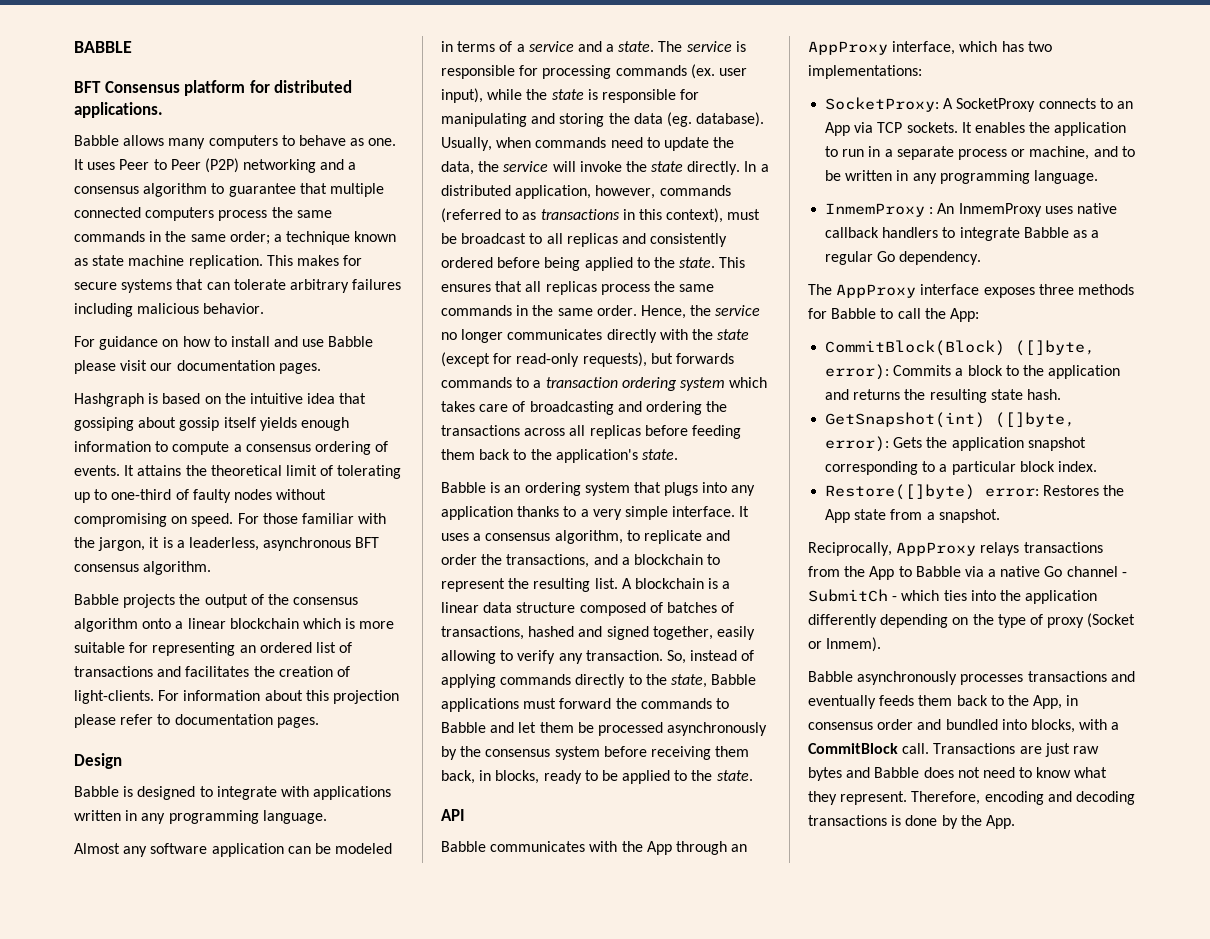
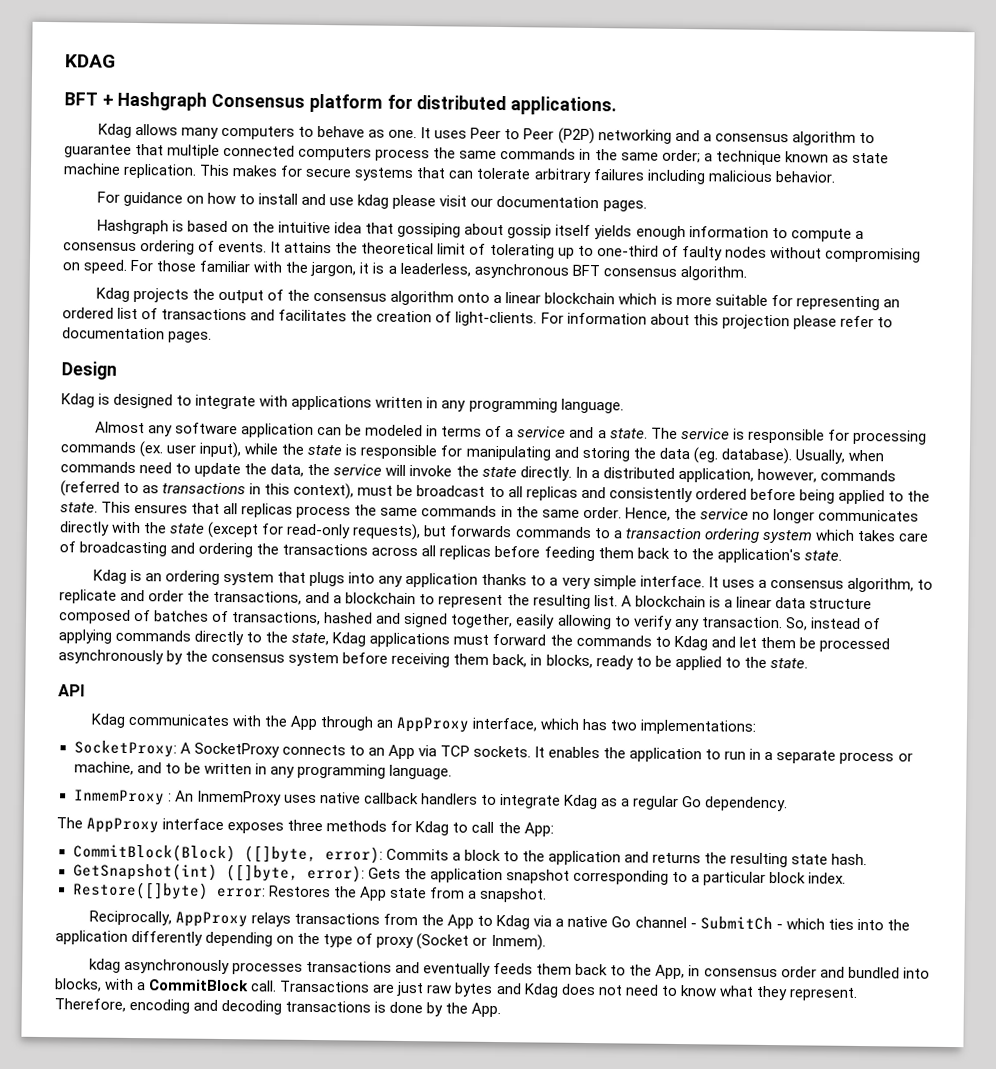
- BABBLE
- BFT Consensus platform for distributed applications.
+ KDAG
+ BFT + Hashgraph Consensus platform for distributed applications.
- Babble allows many computers to behave as one.
+ Kdag allows many computers to behave as one.
- For guidance on how to install and use Babble please visit our documentation pages.
+ For guidance on how to install and use kdag please visit our documentation pages.
- Babble projects the output of the consensus algorithm onto a linear blockchain which is more suitable for representing an ordered list of transactions and facilitates the creation of light-clients.
+ Kdag projects the output of the consensus algorithm onto a linear blockchain which is more suitable for representing an ordered list of transactions and facilitates the creation of light-clients.
- Babble is designed to integrate with applications written in any programming language.
+ Kdag is designed to integrate with applications written in any programming language.
- Babble is an ordering system that plugs into any application thanks to a very simple interface.
+ Kdag is an ordering system that plugs into any application thanks to a very simple interface.
- So, instead of applying commands directly to the state, Babble applications must forward the commands to Babble and let them be processed asynchronously by the consensus system before receiving them back, in blocks, ready to be applied to the state.
+ So, instead of applying commands directly to the state, Kdag applications must forward the commands to Kdag and let them be processed asynchronously by the consensus system before receiving them back, in blocks, ready to be applied to the state.
- Babble communicates with the App through an AppProxy interface, which has two implementations:
+ Kdag communicates with the App through an AppProxy interface, which has two implementations:
- InmemProxy : An InmemProxy uses native callback handlers to integrate Babble as a regular Go dependency.
+ InmemProxy : An InmemProxy uses native callback handlers to integrate Kdag as a regular Go dependency.
- The AppProxy interface exposes three methods for Babble to call the App:
+ The AppProxy interface exposes three methods for Kdag to call the App:
- Reciprocally, AppProxy relays transactions from the App to Babble via a native Go channel - SubmitCh - which ties into the application differently depending on the type of proxy (Socket or Inmem).
+ Reciprocally, AppProxy relays transactions from the App to Kdag via a native Go channel - SubmitCh - which ties into the application differently depending on the type of proxy (Socket or Inmem).
- Babble asynchronously processes transactions and eventually feeds them back to the App, in consensus order and bundled into blocks, with a CommitBlock call.
+ kdag asynchronously processes transactions and eventually feeds them back to the App, in consensus order and bundled into blocks, with a CommitBlock call.
- Transactions are just raw bytes and Babble does not need to know what they represent.
+ Transactions are just raw bytes and Kdag does not need to know what they represent.

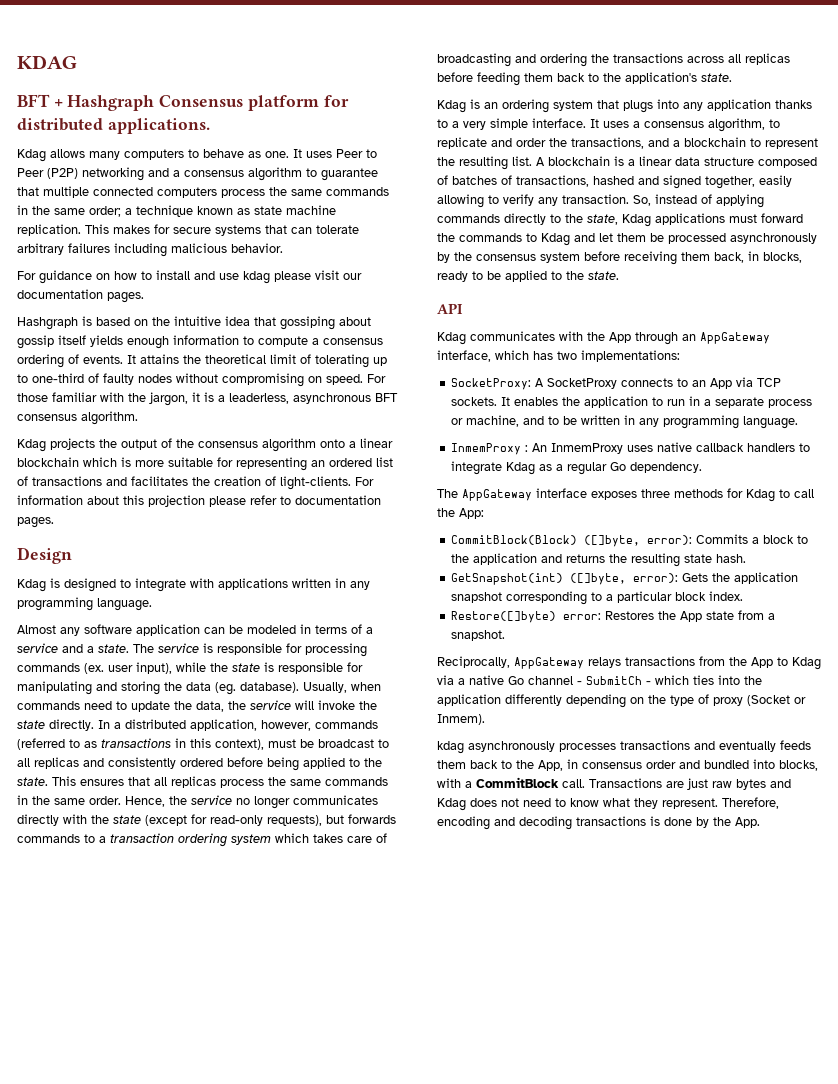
- Kdag communicates with the App through an AppProxy interface, which has two implementations:
+ Kdag communicates with the App through an AppGateway interface, which has two implementations:
- The AppProxy interface exposes three methods for Kdag to call the App:
+ The AppGateway interface exposes three methods for Kdag to call the App:
- Reciprocally, AppProxy relays transactions from the App to Kdag via a native Go channel - SubmitCh - which ties into the application differently depending on the type of proxy (Socket or Inmem).
+ Reciprocally, AppGateway relays transactions from the App to Kdag via a native Go channel - SubmitCh - which ties into the application differently depending on the type of proxy (Socket or Inmem).

